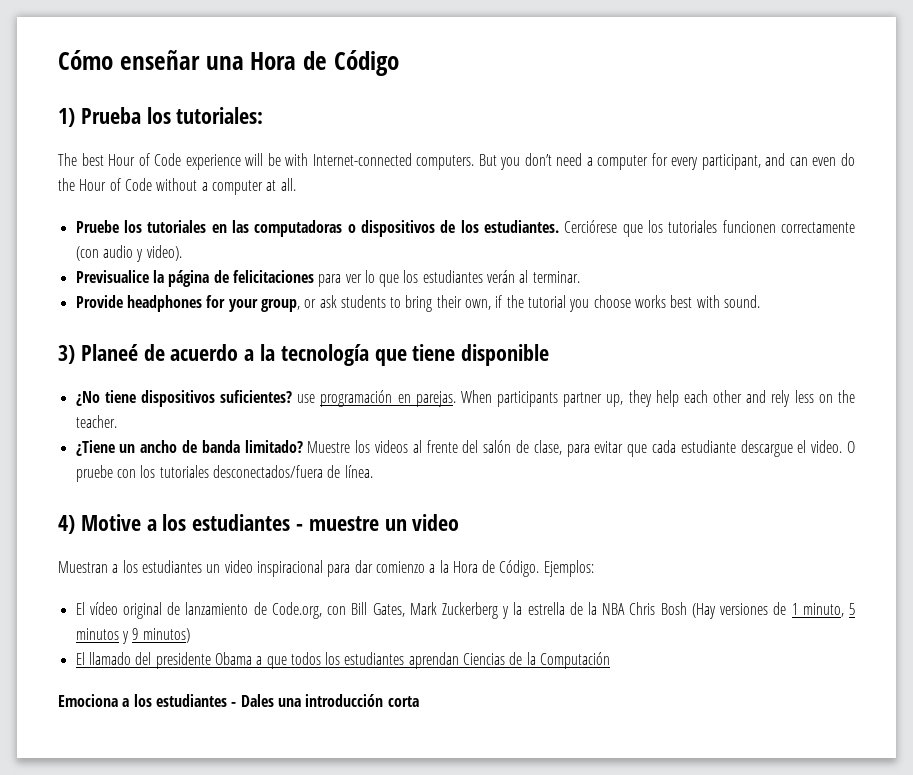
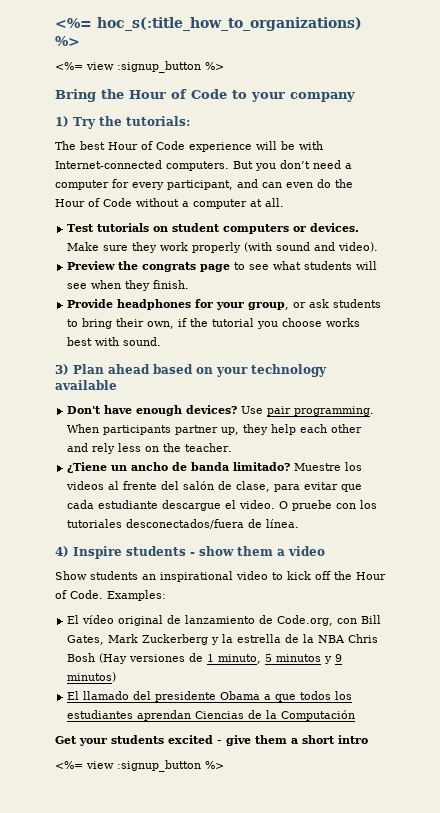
- Cómo enseñar una Hora de Código
- 1) Prueba los tutoriales:
+ <%= hoc_s(:title_how_to_organizations) %>
+ <%= view :signup_button %>
+ Bring the Hour of Code to your company
+ 1) Try the tutorials:
- Pruebe los tutoriales en las computadoras o dispositivos de los estudiantes. Cerciórese que los tutoriales funcionen correctamente (con audio y video).
- Previsualice la página de felicitaciones para ver lo que los estudiantes verán al terminar.
+ Test tutorials on student computers or devices. Make sure they work properly (with sound and video).
+ Preview the congrats page to see what students will see when they finish.
- 3) Planeé de acuerdo a la tecnología que tiene disponible
- ¿No tiene dispositivos suficientes? use programación en parejas.
+ 3) Plan ahead based on your technology available
+ Don't have enough devices? Use pair programming.
- 4) Motive a los estudiantes - muestre un video
- Muestran a los estudiantes un video inspiracional para dar comienzo a la Hora de Código. Ejemplos:
+ 4) Inspire students - show them a video
+ Show students an inspirational video to kick off the Hour of Code. Examples:
- Emociona a los estudiantes - Dales una introducción corta
+ Get your students excited - give them a short intro
+ <%= view :signup_button %>

